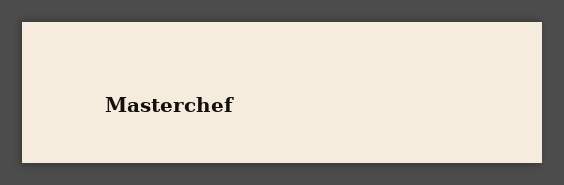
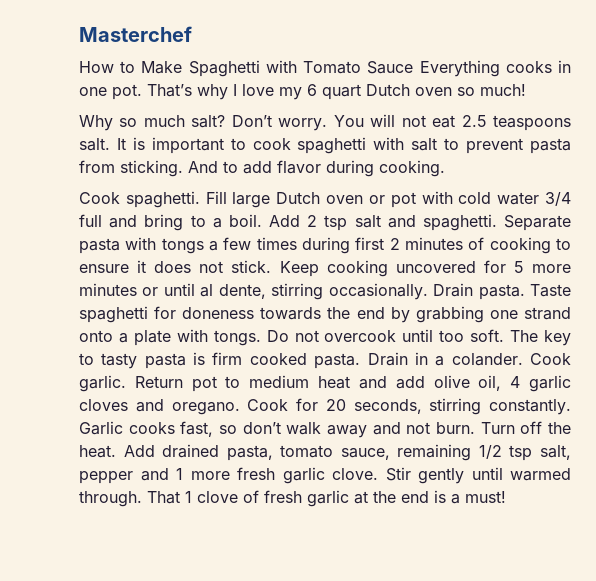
+ How to Make Spaghetti with Tomato Sauce Everything cooks in one pot. That’s why I love my 6 quart Dutch oven so much!
+ Why so much salt? Don’t worry. You will not eat 2.5 teaspoons salt. It is important to cook spaghetti with salt to prevent pasta from sticking. And to add flavor during cooking.
+ Cook spaghetti. Fill large Dutch oven or pot with cold water 3/4 full and bring to a boil. Add 2 tsp salt and spaghetti. Separate pasta with tongs a few times during first 2 minutes of cooking to ensure it does not stick. Keep cooking uncovered for 5 more minutes or until al dente, stirring occasionally. Drain pasta. Taste spaghetti for doneness towards the end by grabbing one strand onto a plate with tongs. Do not overcook until too soft. The key to tasty pasta is firm cooked pasta. Drain in a colander. Cook garlic. Return pot to medium heat and add olive oil, 4 garlic cloves and oregano. Cook for 20 seconds, stirring constantly. Garlic cooks fast, so don’t walk away and not burn. Turn off the heat. Add drained pasta, tomato sauce, remaining 1/2 tsp salt, pepper and 1 more fresh garlic clove. Stir gently until warmed through. That 1 clove of fresh garlic at the end is a must!

